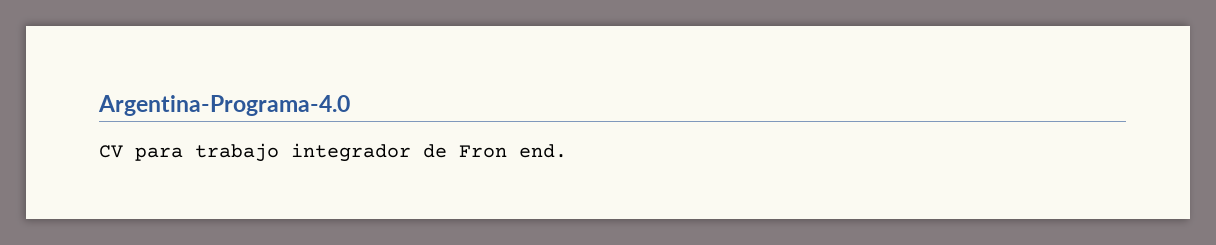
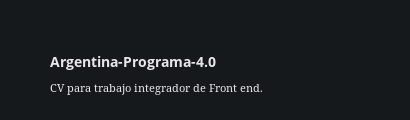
- CV para trabajo integrador de Fron end.
+ CV para trabajo integrador de Front end.

